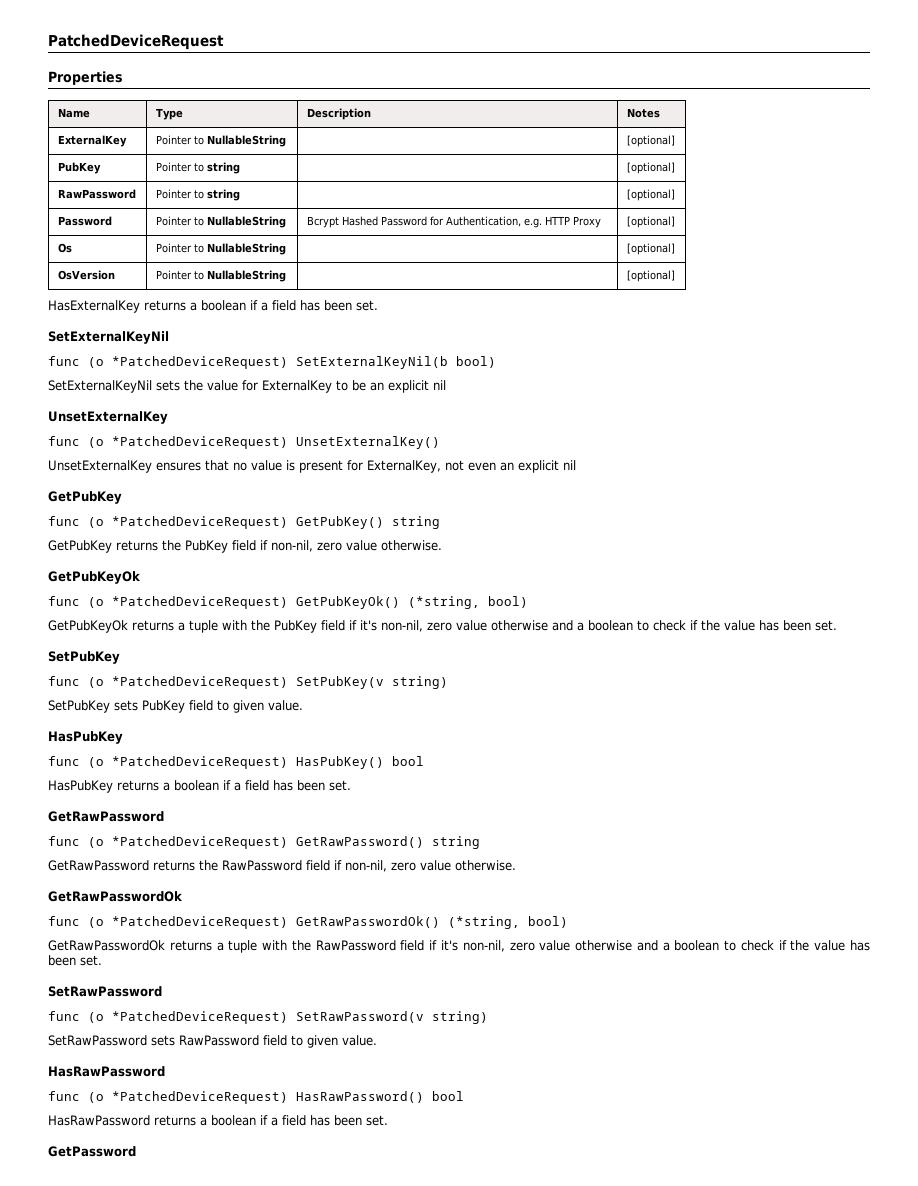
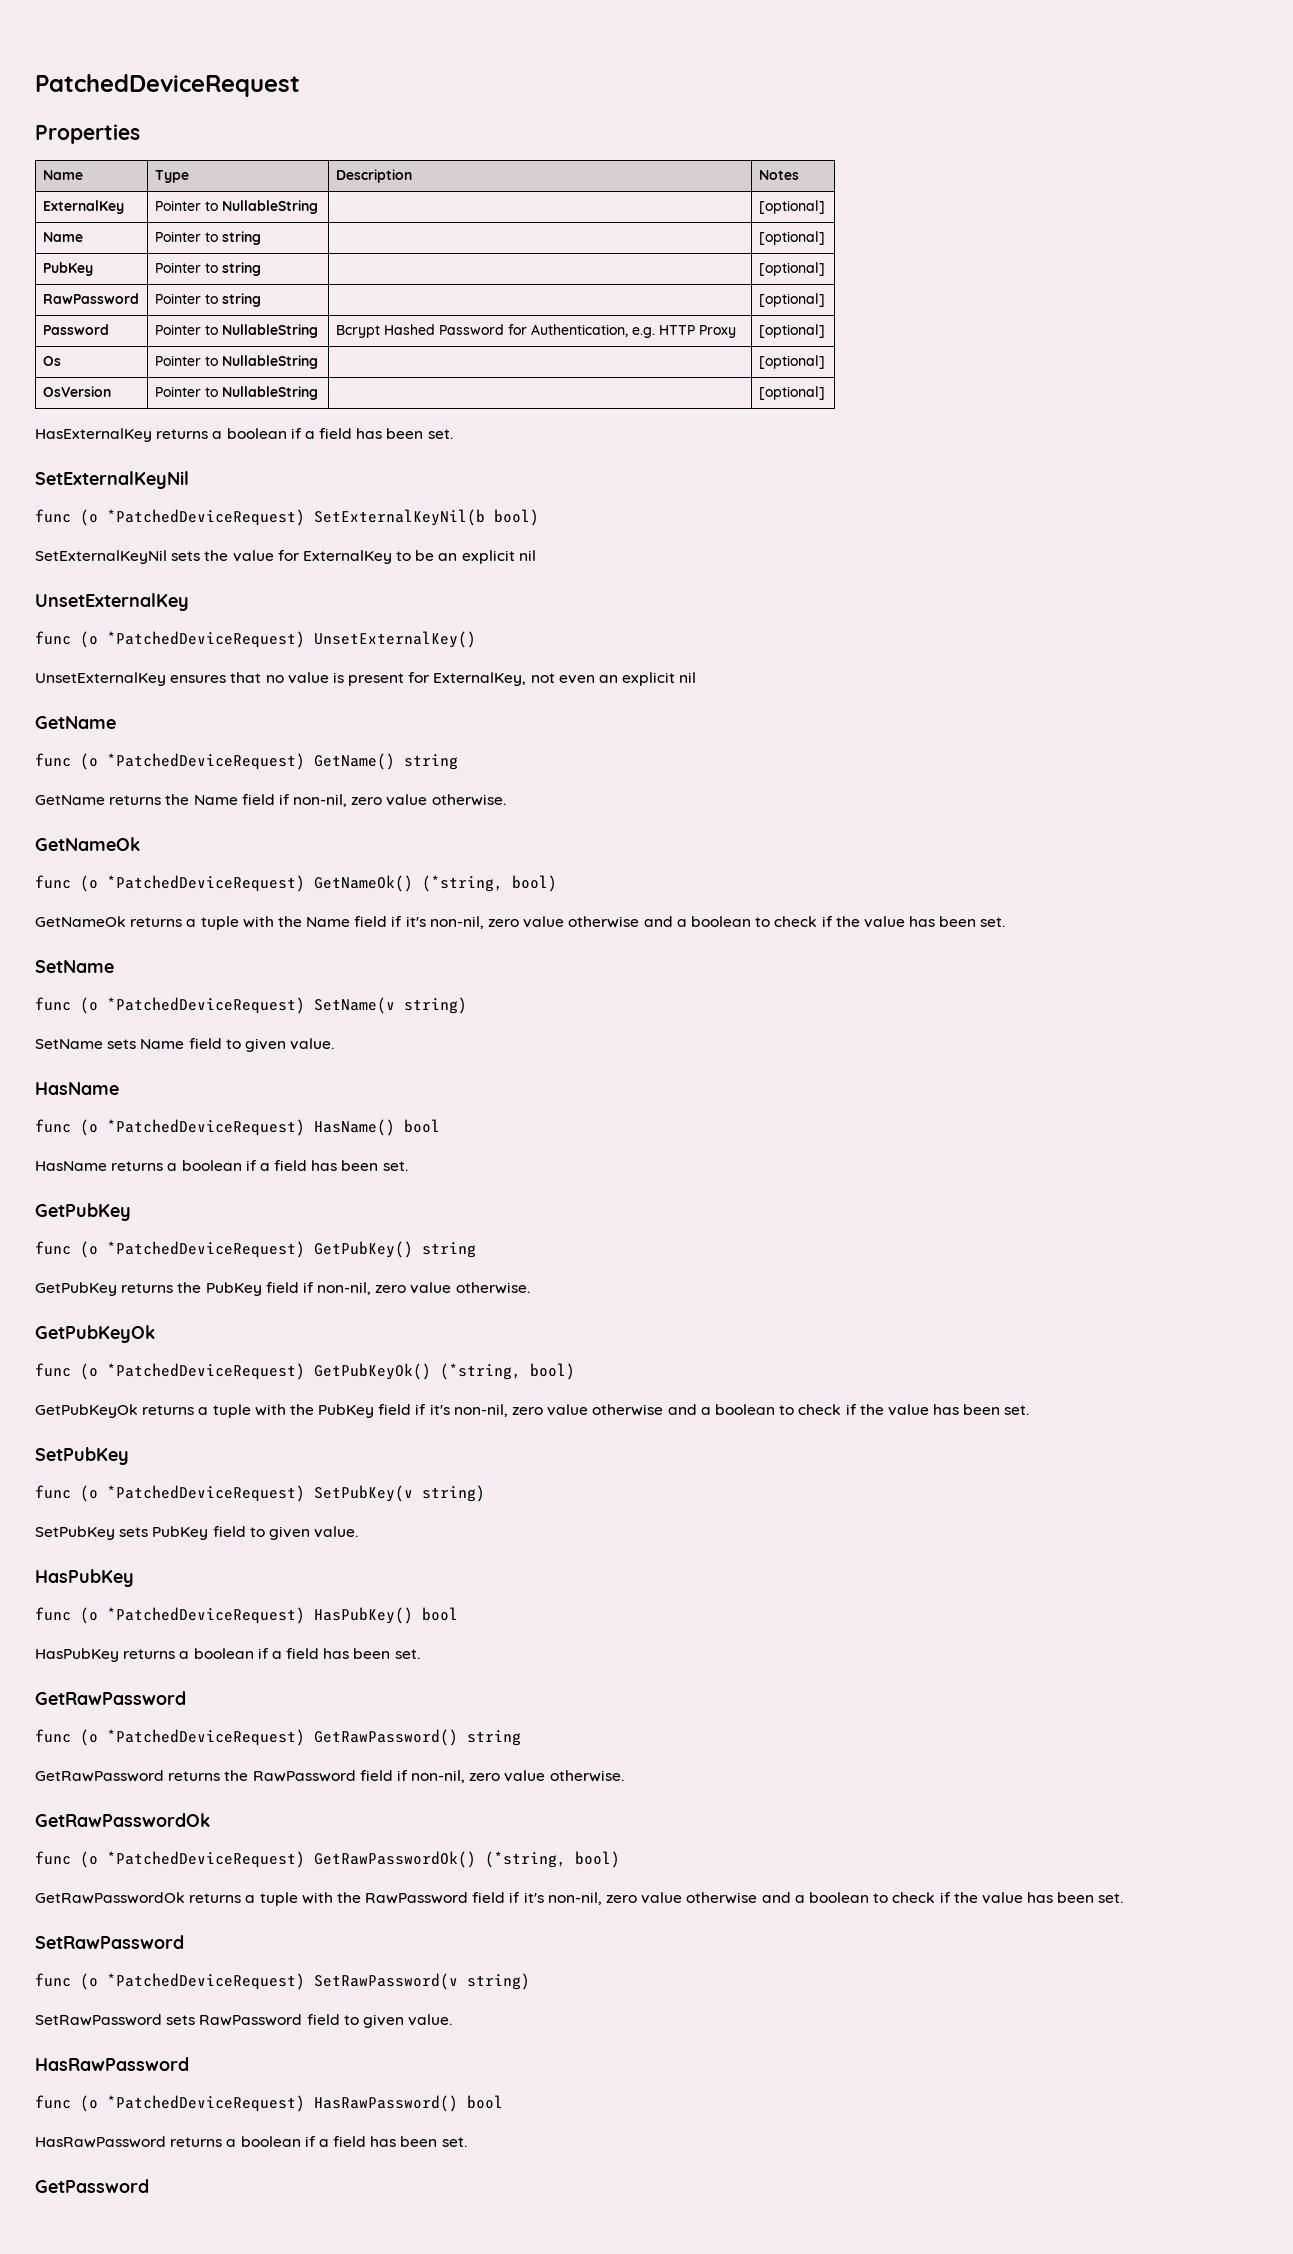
+ Name | Pointer to string | | [optional]
  UnsetExternalKey ensures that no value is present for ExternalKey, not even an explicit nil
+ GetName
+ func (o *PatchedDeviceRequest) GetName() string
+ GetName returns the Name field if non-nil, zero value otherwise.
+ GetNameOk
+ func (o *PatchedDeviceRequest) GetNameOk() (*string, bool)
+ GetNameOk returns a tuple with the Name field if it's non-nil, zero value otherwise and a boolean to check if the value has been set.
+ SetName
+ func (o *PatchedDeviceRequest) SetName(v string)
+ SetName sets Name field to given value.
+ HasName
+ func (o *PatchedDeviceRequest) HasName() bool
+ HasName returns a boolean if a field has been set.

